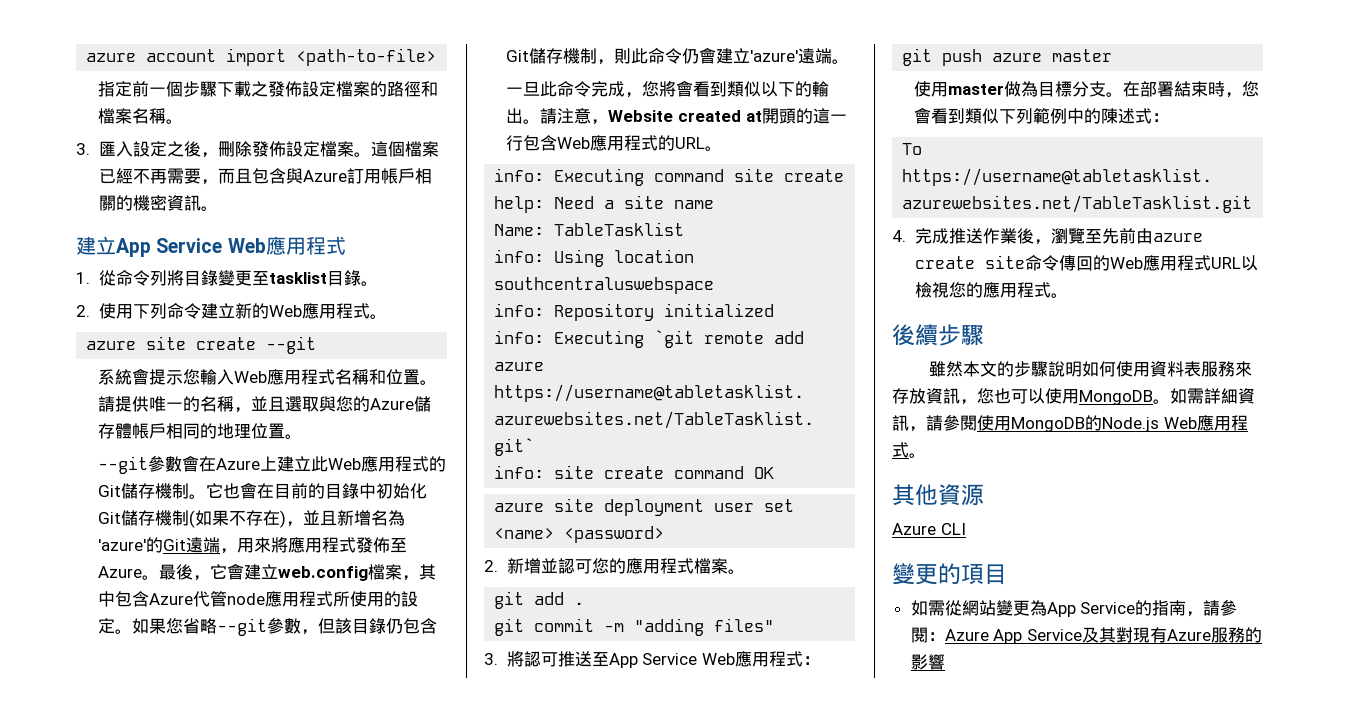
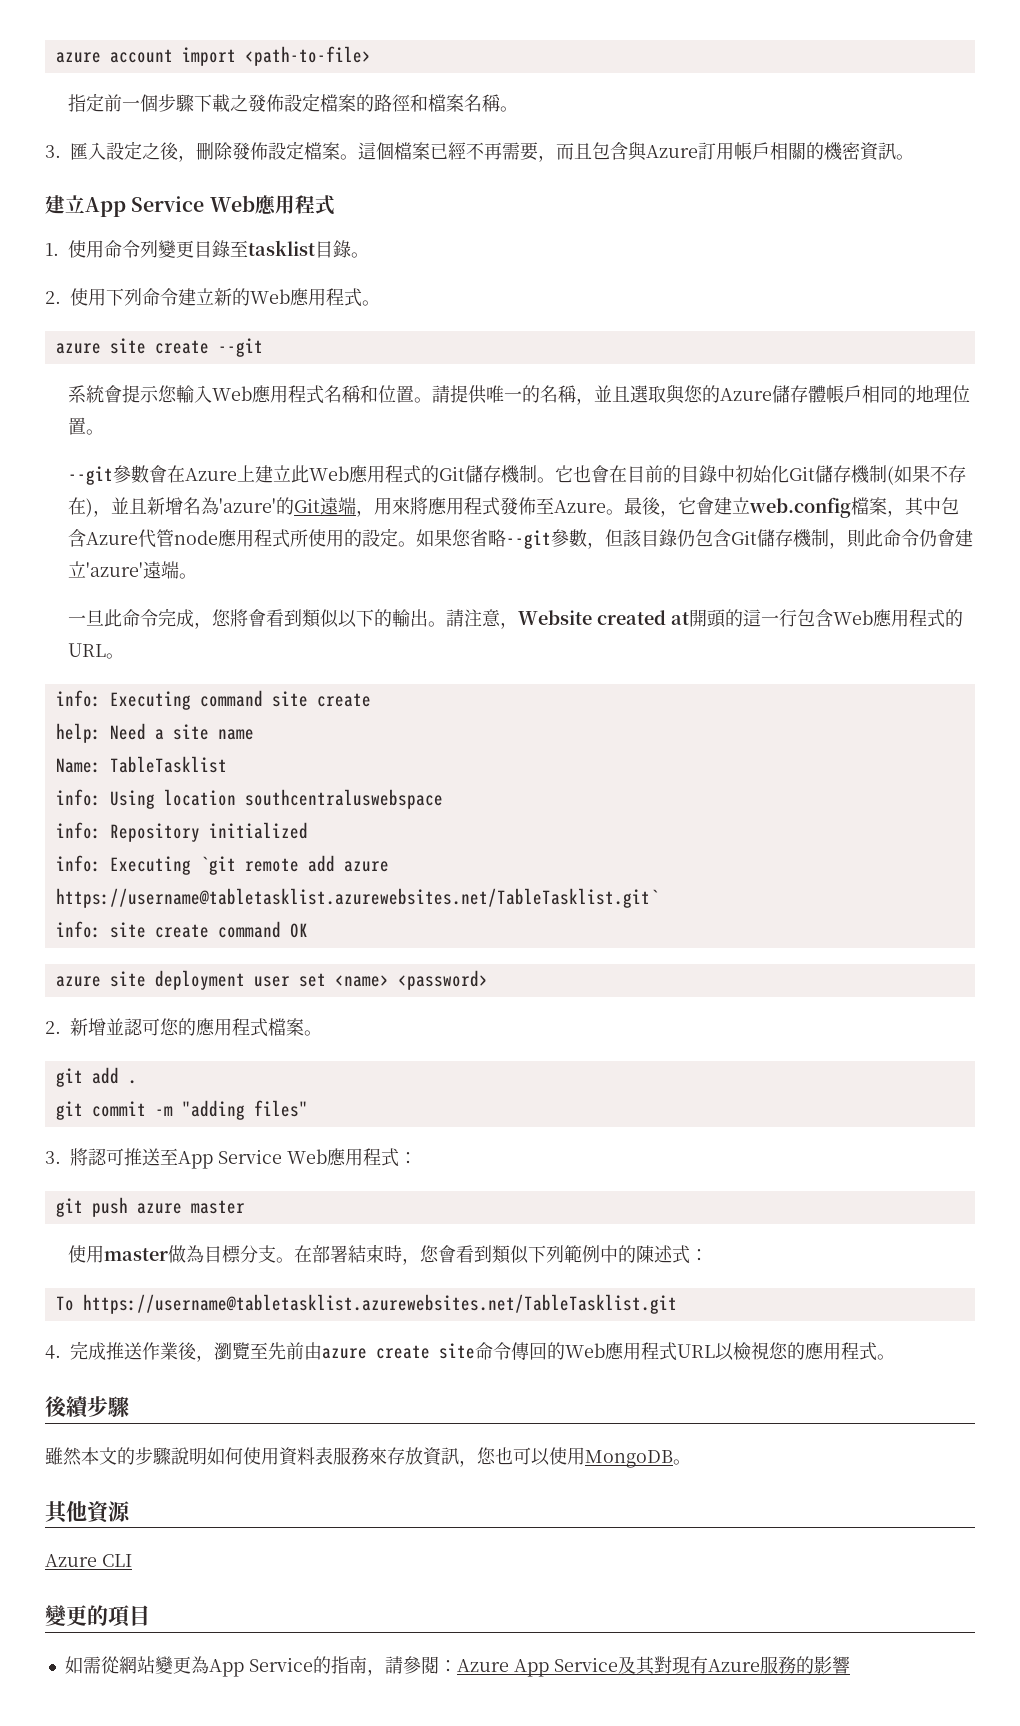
- 1.從命令列將目錄變更至tasklist目錄。
+ 1.使用命令列變更目錄至tasklist目錄。
- 如需詳細資訊，請參閱使用MongoDB的Node.js Web應用程式。

